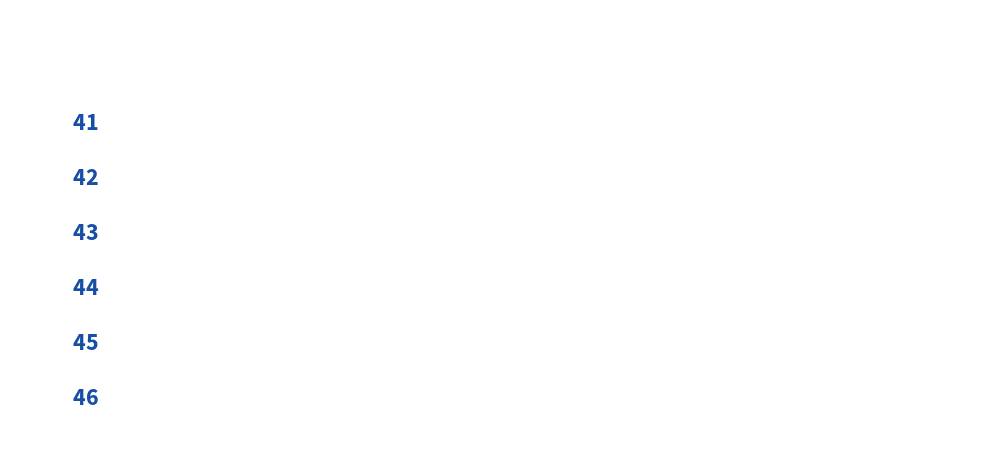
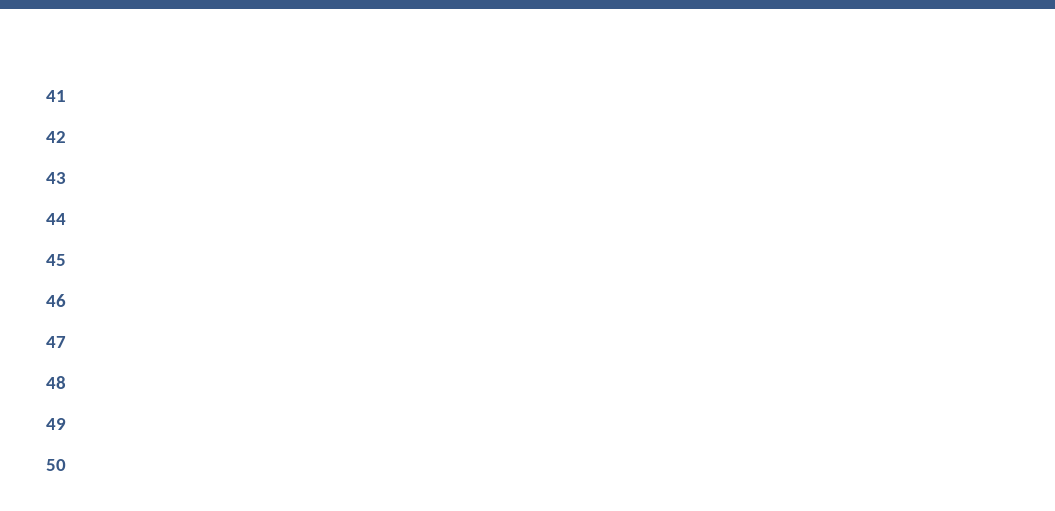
+ 47
+ 48
+ 49
+ 50

